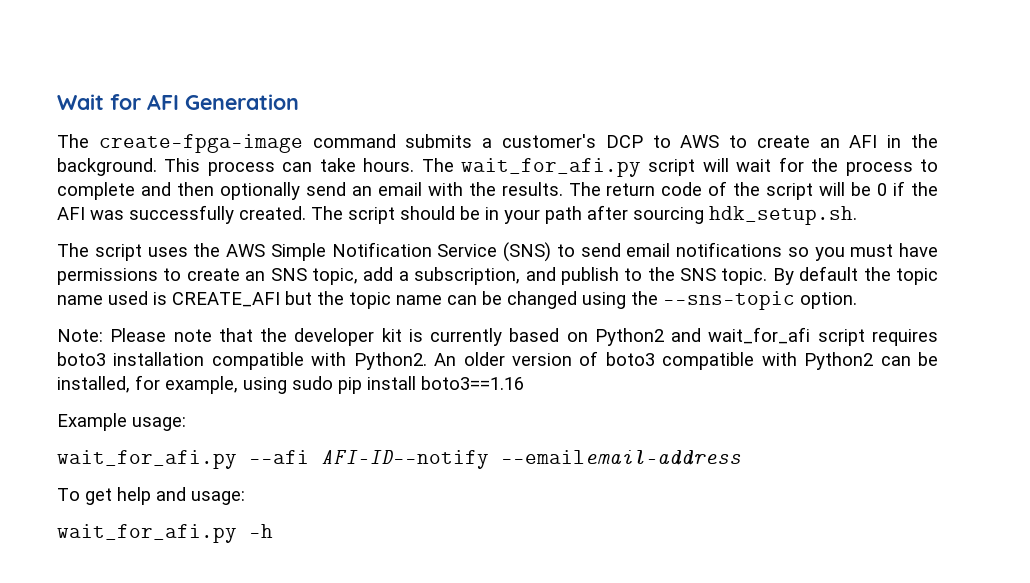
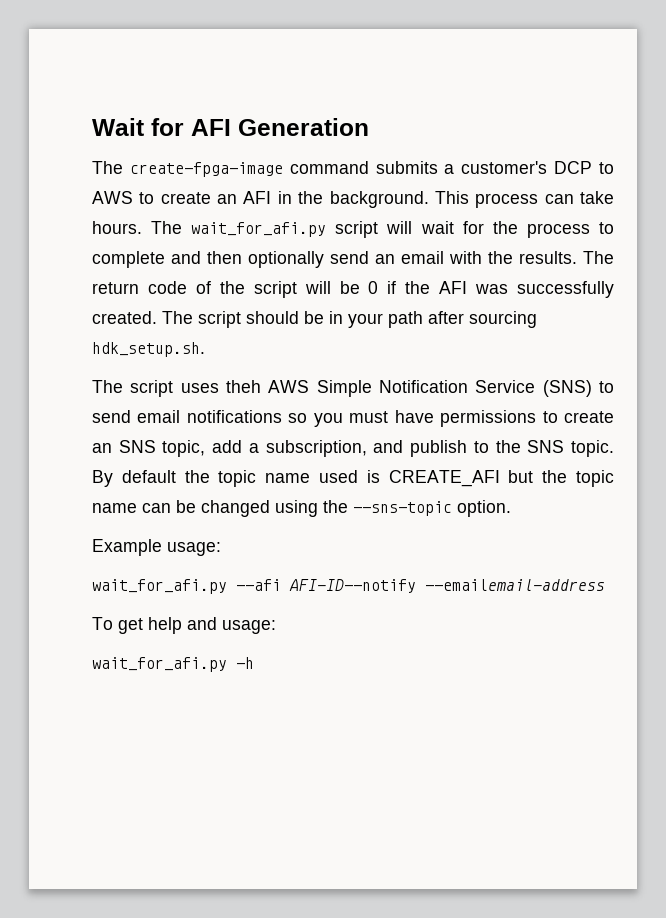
- The script uses the AWS Simple Notification Service (SNS) to send email notifications so you must have permissions to create an SNS topic, add a subscription, and publish to the SNS topic.
+ The script uses theh AWS Simple Notification Service (SNS) to send email notifications so you must have permissions to create an SNS topic, add a subscription, and publish to the SNS topic.
- Note: Please note that the developer kit is currently based on Python2 and wait_for_afi script requires boto3 installation compatible with Python2. An older version of boto3 compatible with Python2 can be installed, for example, using sudo pip install boto3==1.16

